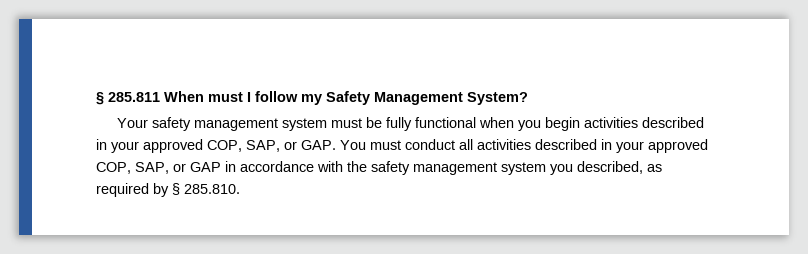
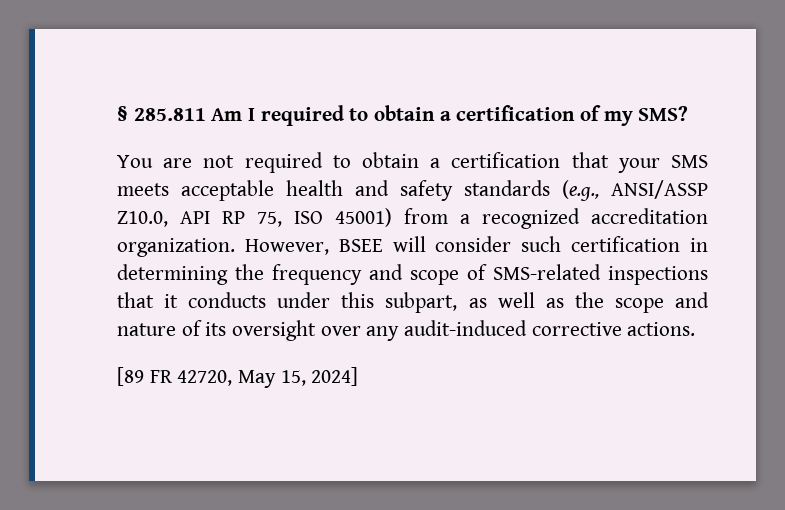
- § 285.811 When must I follow my Safety Management System?
- Your safety management system must be fully functional when you begin activities described in your approved COP, SAP, or GAP. You must conduct all activities described in your approved COP, SAP, or GAP in accordance with the safety management system you described, as required by § 285.810.
+ § 285.811 Am I required to obtain a certification of my SMS?
+ You are not required to obtain a certification that your SMS meets acceptable health and safety standards (e.g., ANSI/ASSP Z10.0, API RP 75, ISO 45001) from a recognized accreditation organization. However, BSEE will consider such certification in determining the frequency and scope of SMS-related inspections that it conducts under this subpart, as well as the scope and nature of its oversight over any audit-induced corrective actions.
+ [89 FR 42720, May 15, 2024]

